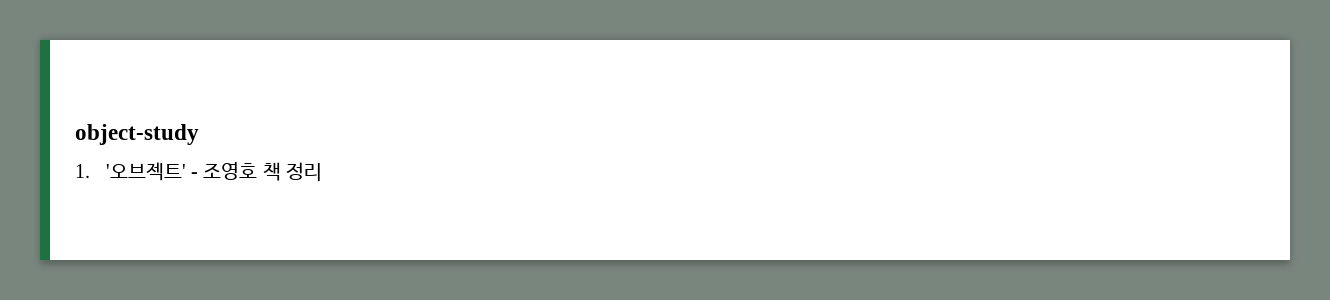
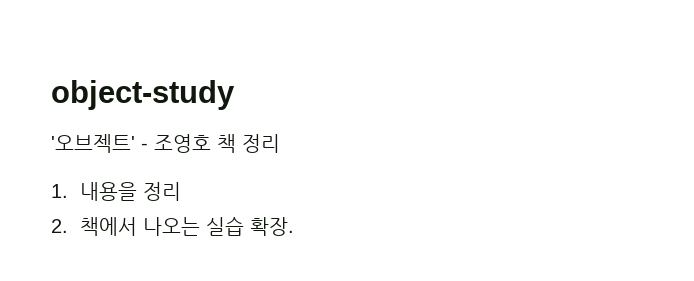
- 1. '오브젝트' - 조영호 책 정리
+ '오브젝트' - 조영호 책 정리
+ 1. 내용을 정리
+ 2. 책에서 나오는 실습 확장.

